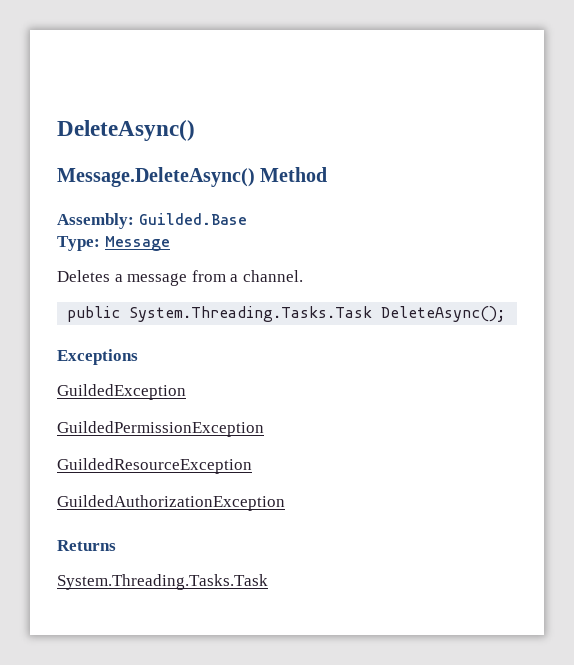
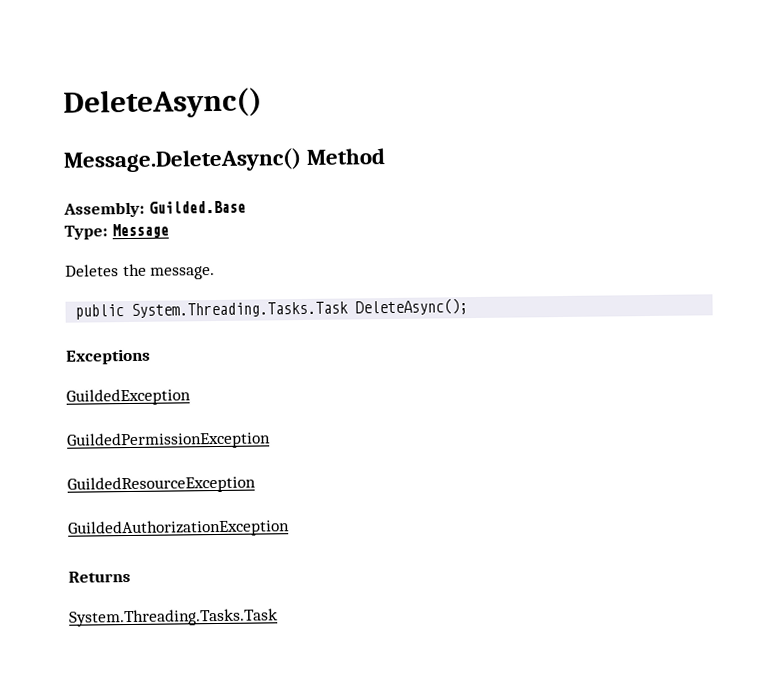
- Deletes a message from a channel.
+ Deletes the message.

